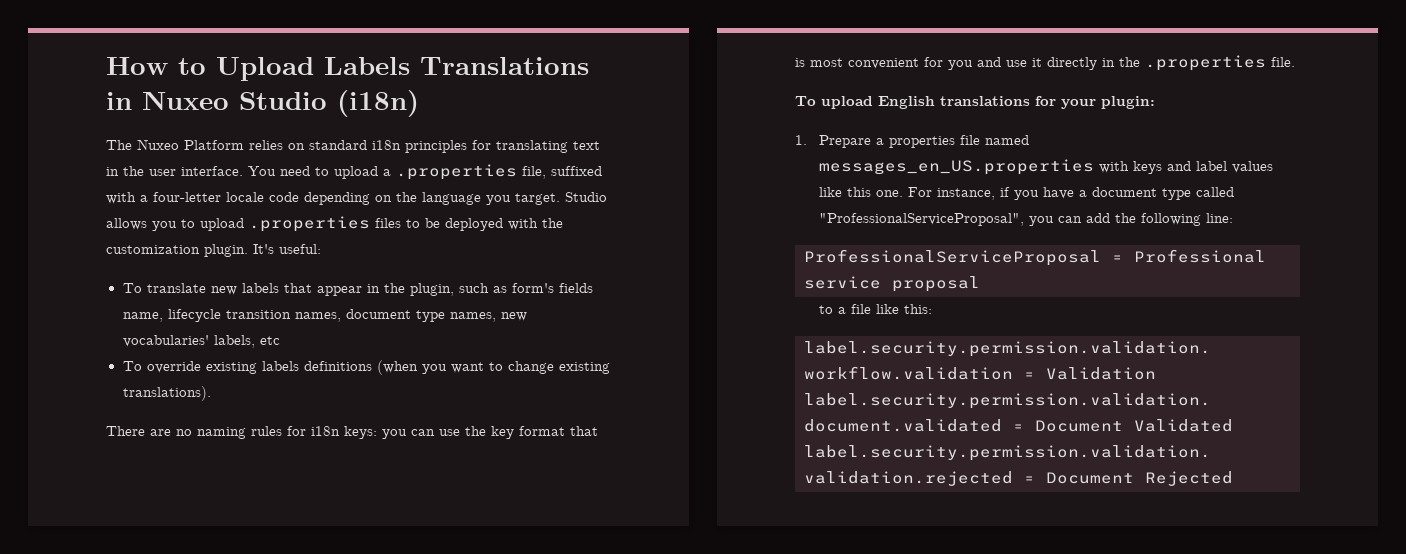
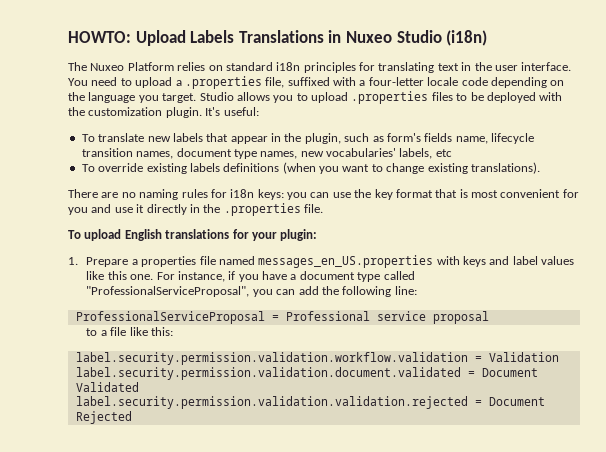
- How to Upload Labels Translations in Nuxeo Studio (i18n)
+ HOWTO: Upload Labels Translations in Nuxeo Studio (i18n)

